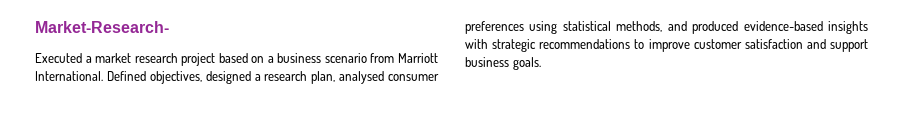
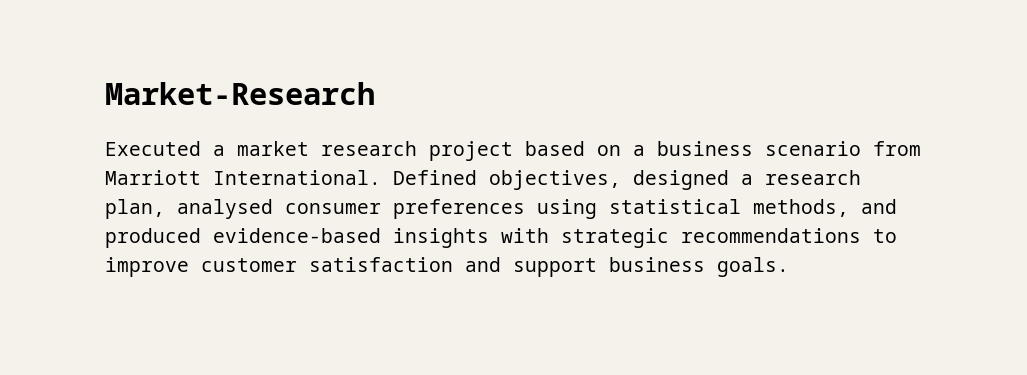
- Market-Research-
+ Market-Research

